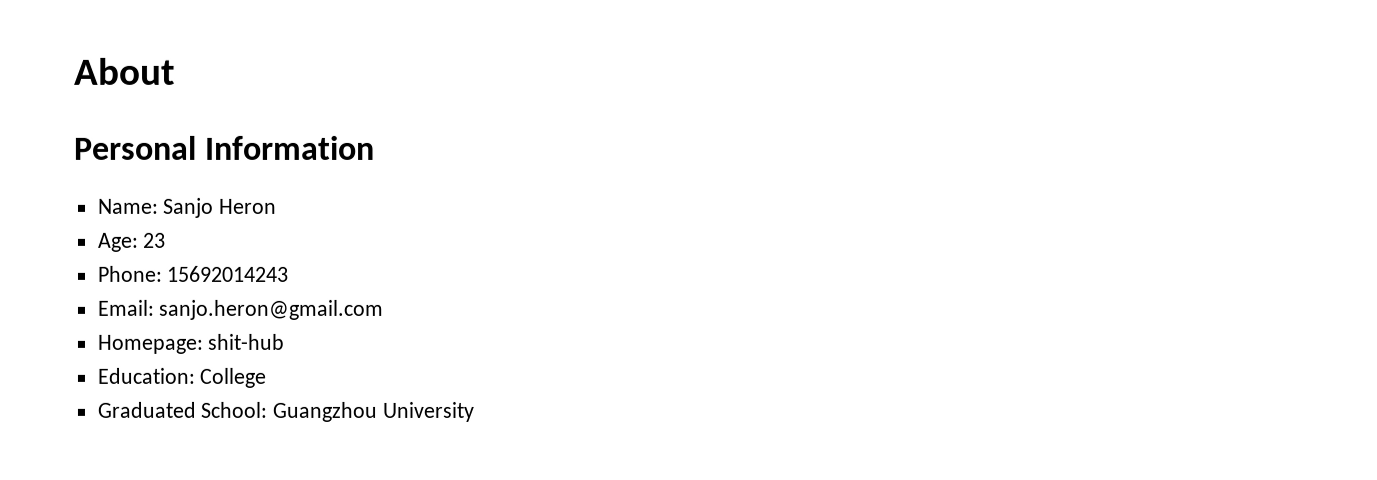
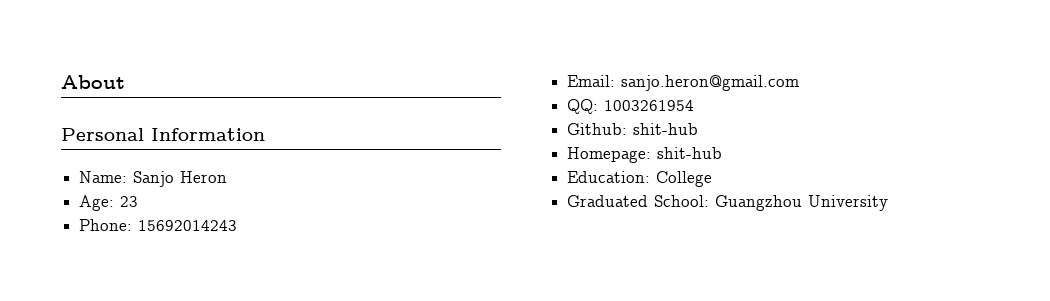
+ QQ: 1003261954
+ Github: shit-hub

